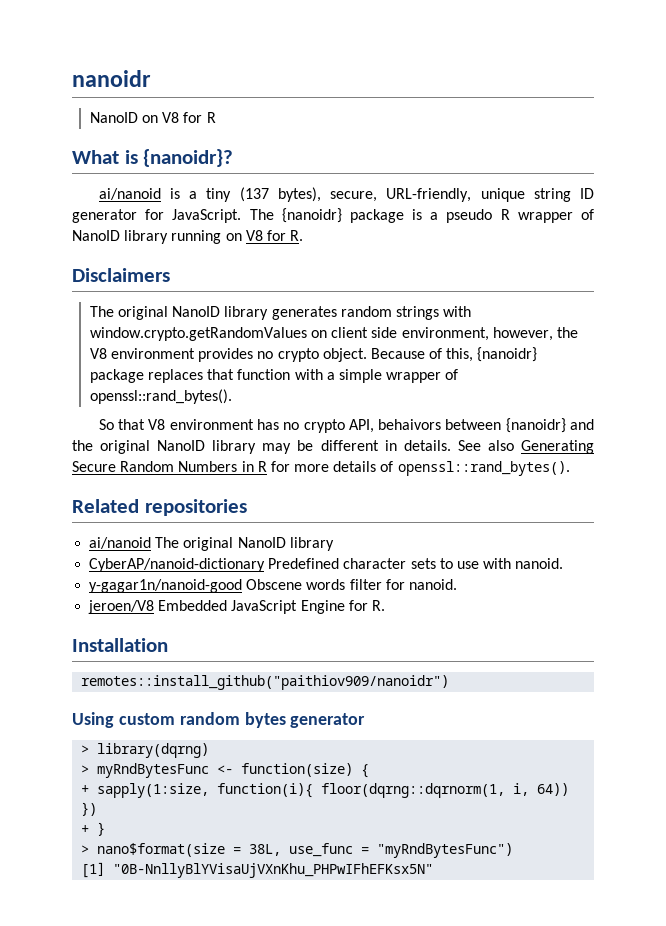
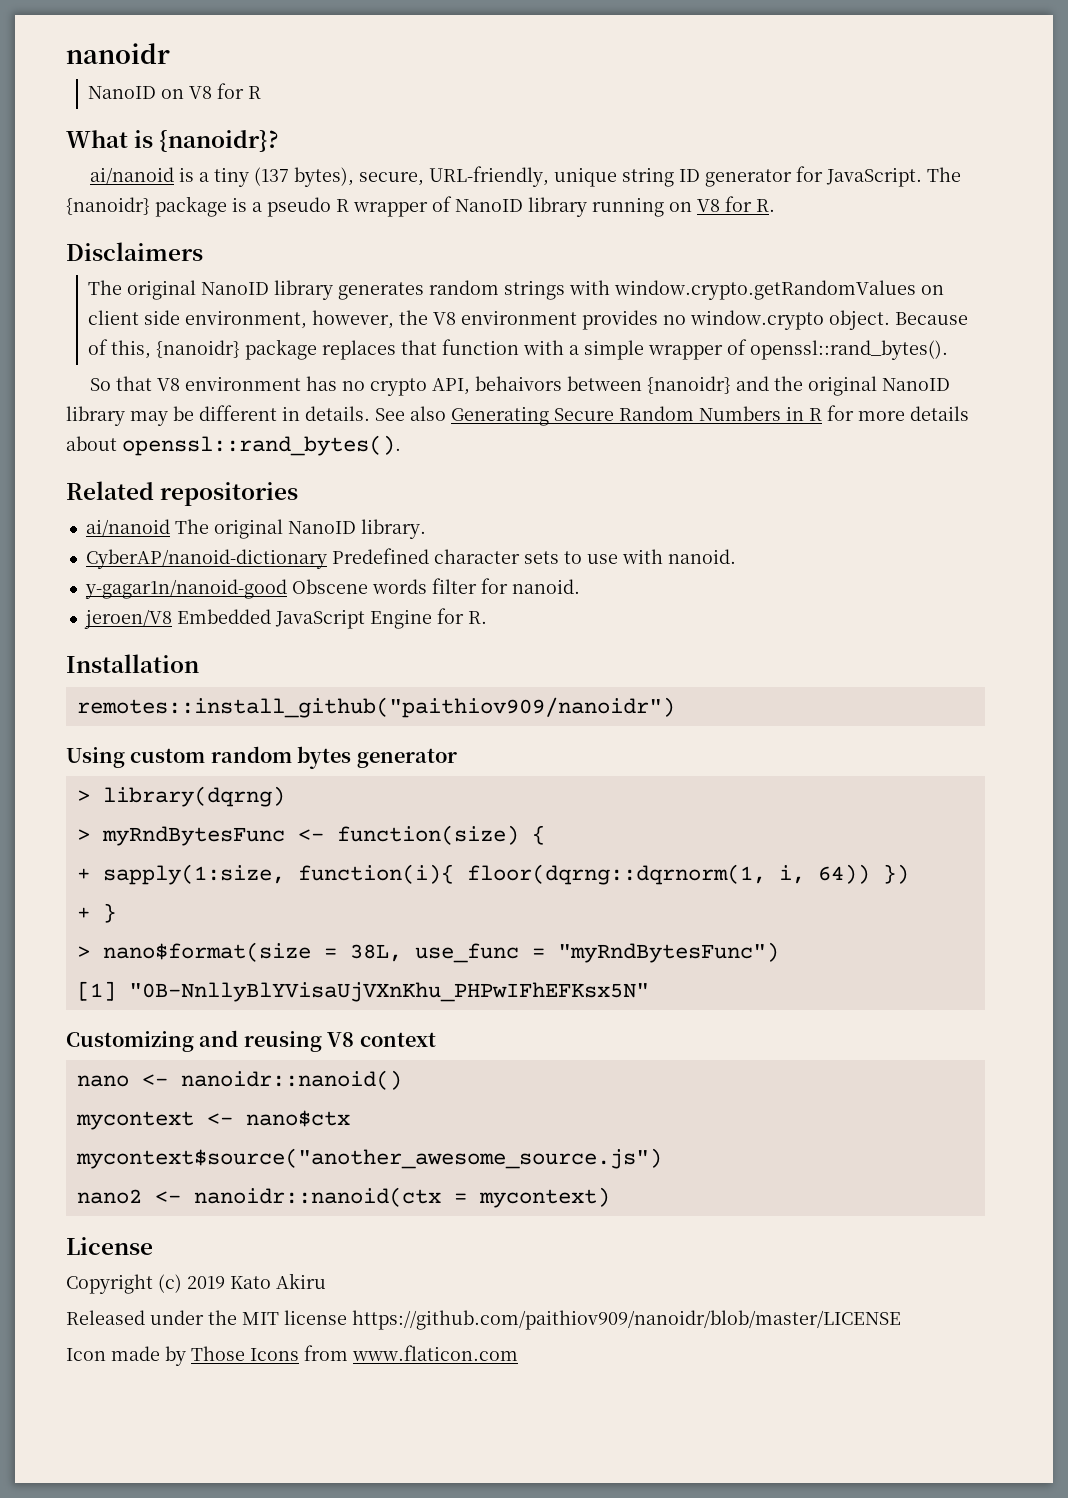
- The original NanoID library generates random strings with window.crypto.getRandomValues on client side environment, however, the V8 environment provides no crypto object.
+ The original NanoID library generates random strings with window.crypto.getRandomValues on client side environment, however, the V8 environment provides no window.crypto object.
- See also Generating Secure Random Numbers in R for more details of openssl::rand_bytes().
+ See also Generating Secure Random Numbers in R for more details about openssl::rand_bytes().
- ai/nanoid The original NanoID library
+ ai/nanoid The original NanoID library.
+ Customizing and reusing V8 context
+ nano <- nanoidr::nanoid()
+ mycontext <- nano$ctx
+ mycontext$source("another_awesome_source.js")
+ nano2 <- nanoidr::nanoid(ctx = mycontext)
+ License
+ Copyright (c) 2019 Kato Akiru
+ Released under the MIT license https://github.com/paithiov909/nanoidr/blob/master/LICENSE
+ Icon made by Those Icons from www.flaticon.com

